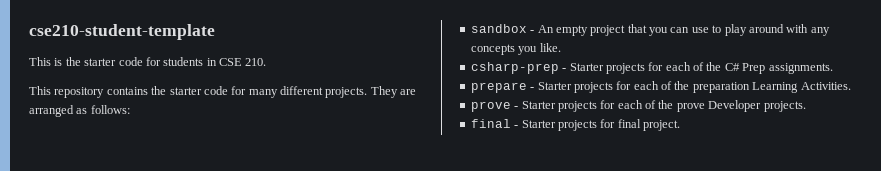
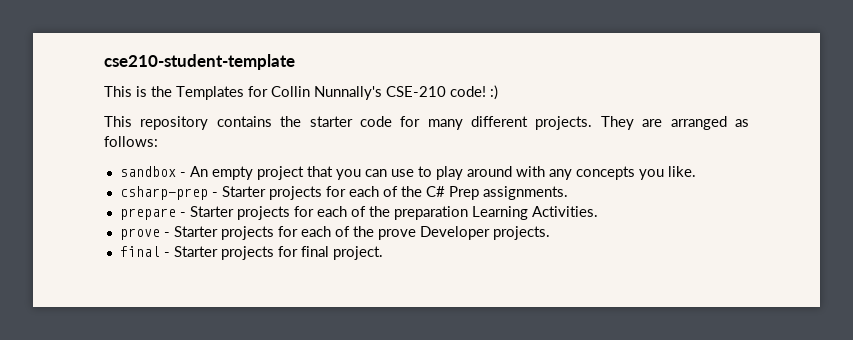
- This is the starter code for students in CSE 210.
+ This is the Templates for Collin Nunnally's CSE-210 code! :)

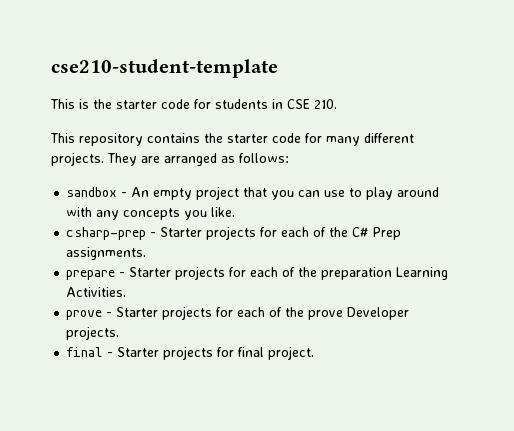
- This is the Templates for Collin Nunnally's CSE-210 code! :)
+ This is the starter code for students in CSE 210.

